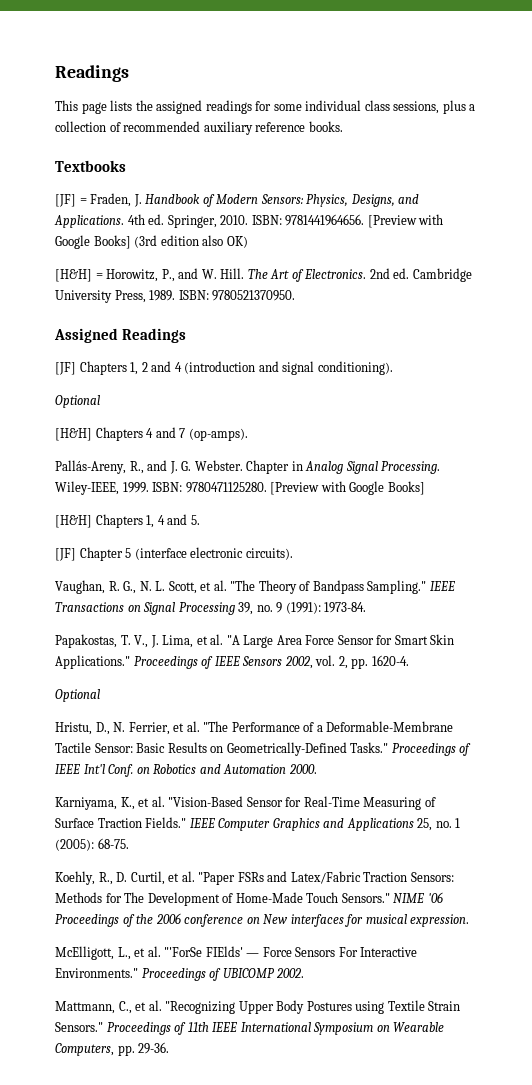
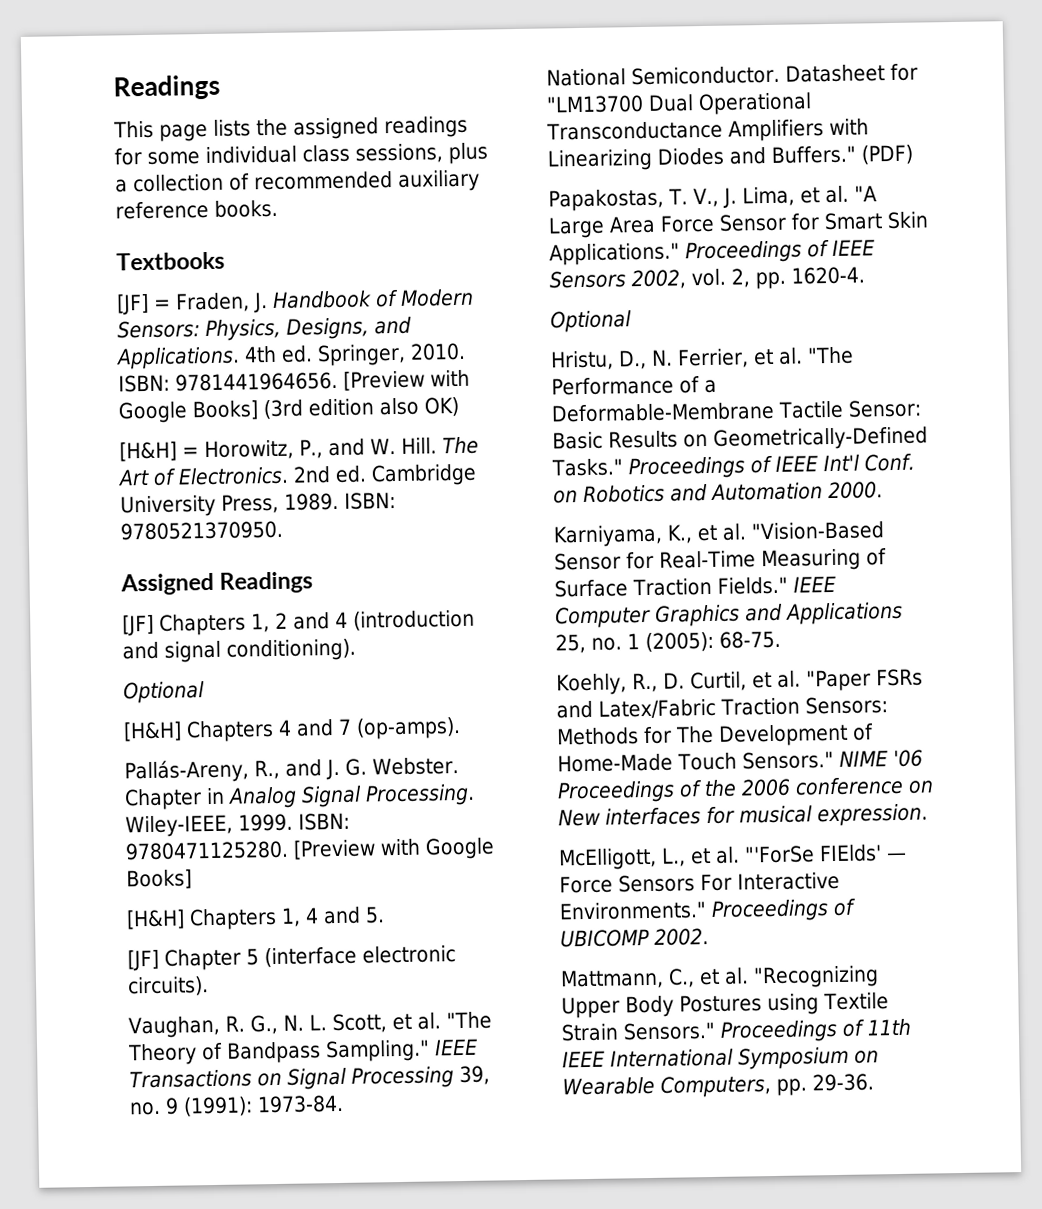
+ National Semiconductor. Datasheet for "LM13700 Dual Operational Transconductance Amplifiers with Linearizing Diodes and Buffers." (PDF)

